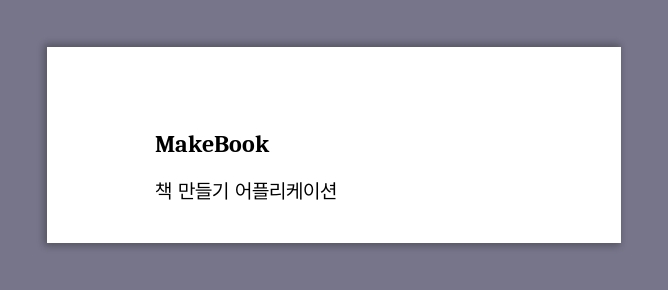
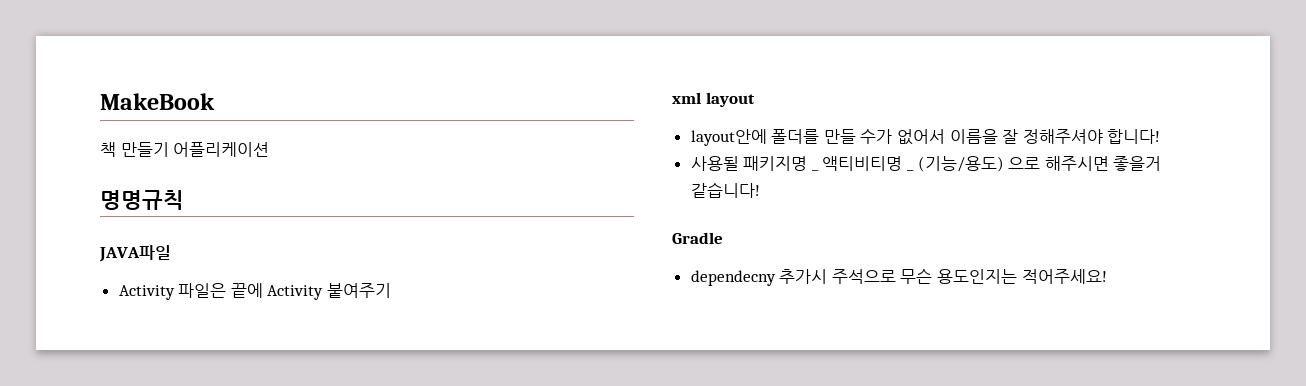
+ 명명규칙
+ JAVA파일
+ Activity 파일은 끝에 Activity 붙여주기
+ xml layout
+ layout안에 폴더를 만들 수가 없어서 이름을 잘 정해주셔야 합니다!
+ 사용될 패키지명 _ 액티비티명 _ (기능/용도) 으로 해주시면 좋을거 같습니다!
+ Gradle
+ dependecny 추가시 주석으로 무슨 용도인지는 적어주세요!

